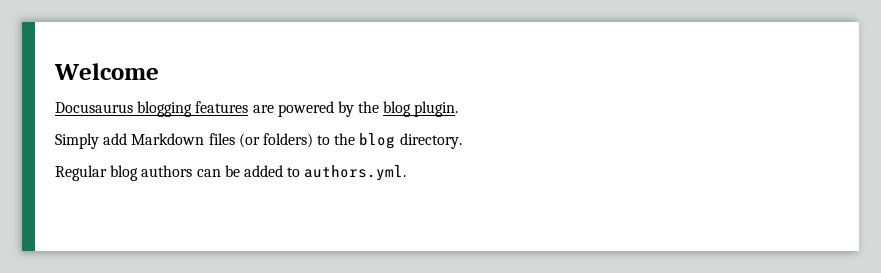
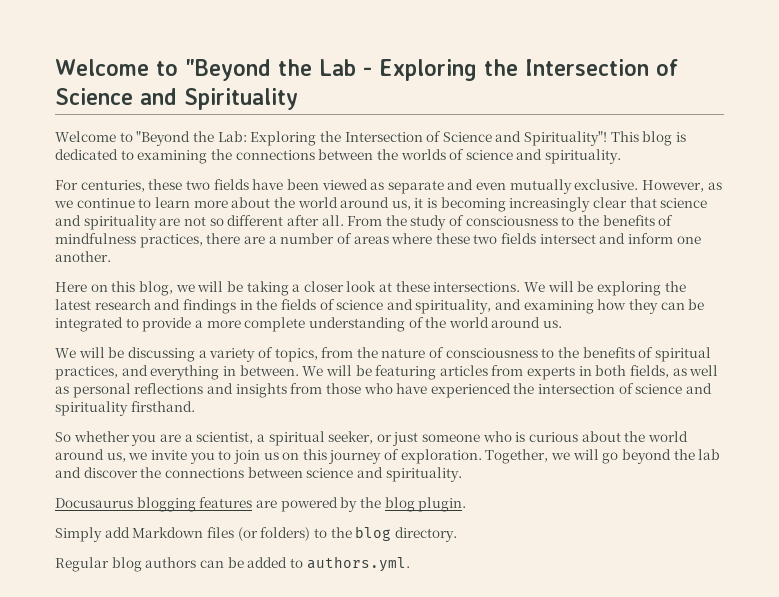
- Welcome
+ Welcome to "Beyond the Lab - Exploring the Intersection of Science and Spirituality
+ Welcome to "Beyond the Lab: Exploring the Intersection of Science and Spirituality"! This blog is dedicated to examining the connections between the worlds of science and spirituality.
+ For centuries, these two fields have been viewed as separate and even mutually exclusive. However, as we continue to learn more about the world around us, it is becoming increasingly clear that science and spirituality are not so different after all. From the study of consciousness to the benefits of mindfulness practices, there are a number of areas where these two fields intersect and inform one another.
+ Here on this blog, we will be taking a closer look at these intersections. We will be exploring the latest research and findings in the fields of science and spirituality, and examining how they can be integrated to provide a more complete understanding of the world around us.
+ We will be discussing a variety of topics, from the nature of consciousness to the benefits of spiritual practices, and everything in between. We will be featuring articles from experts in both fields, as well as personal reflections and insights from those who have experienced the intersection of science and spirituality firsthand.
+ So whether you are a scientist, a spiritual seeker, or just someone who is curious about the world around us, we invite you to join us on this journey of exploration. Together, we will go beyond the lab and discover the connections between science and spirituality.

